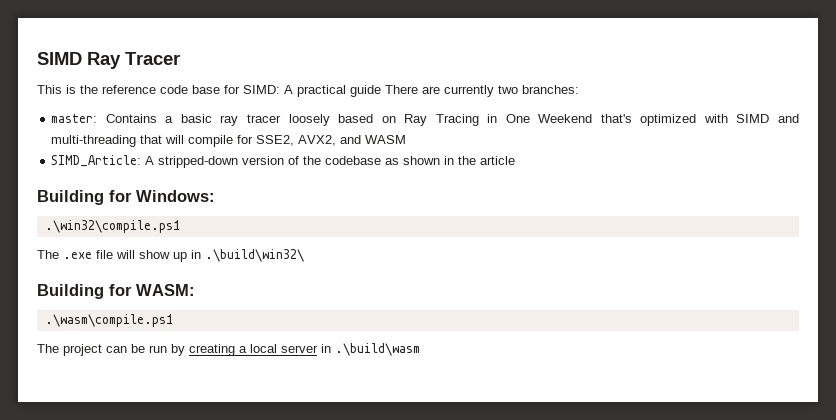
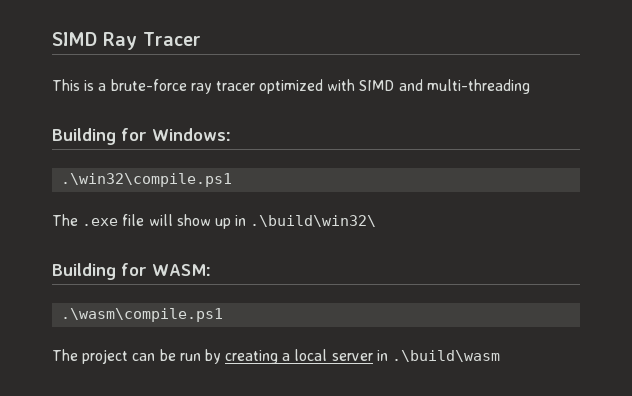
- This is the reference code base for SIMD: A practical guide There are currently two branches:
- master: Contains a basic ray tracer loosely based on Ray Tracing in One Weekend that's optimized with SIMD and multi-threading that will compile for SSE2, AVX2, and WASM
- SIMD_Article: A stripped-down version of the codebase as shown in the article
+ This is a brute-force ray tracer optimized with SIMD and multi-threading

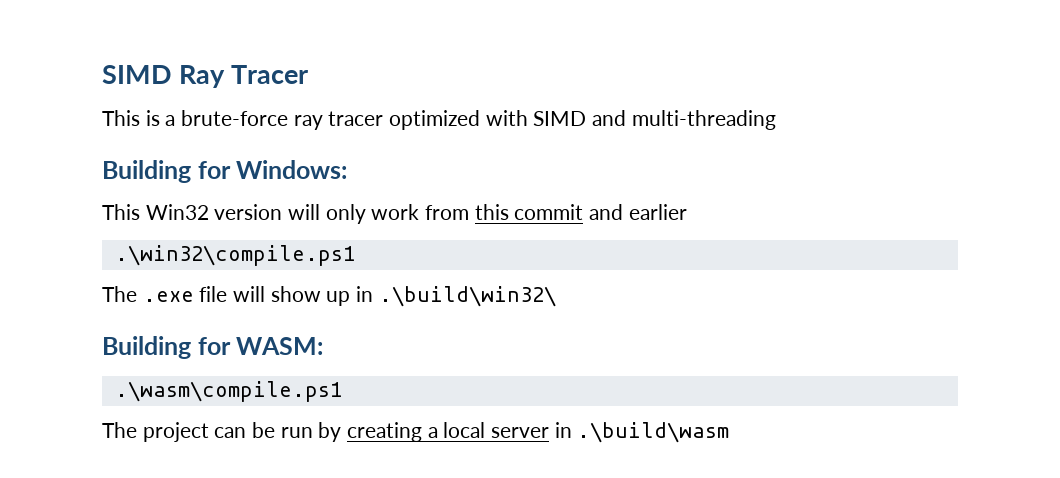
+ This Win32 version will only work from this commit and earlier

